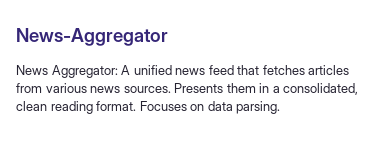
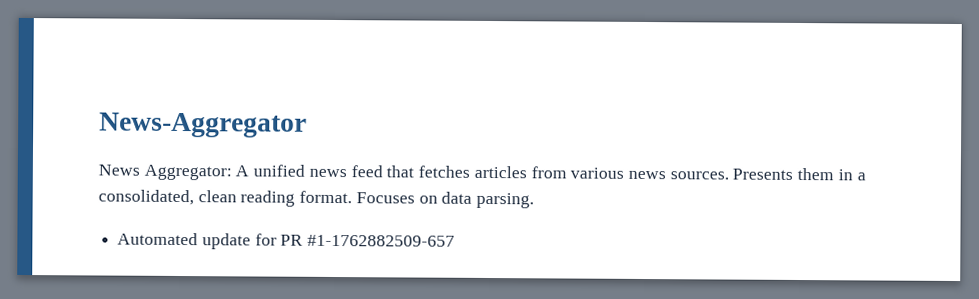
+ Automated update for PR #1-1762882509-657

